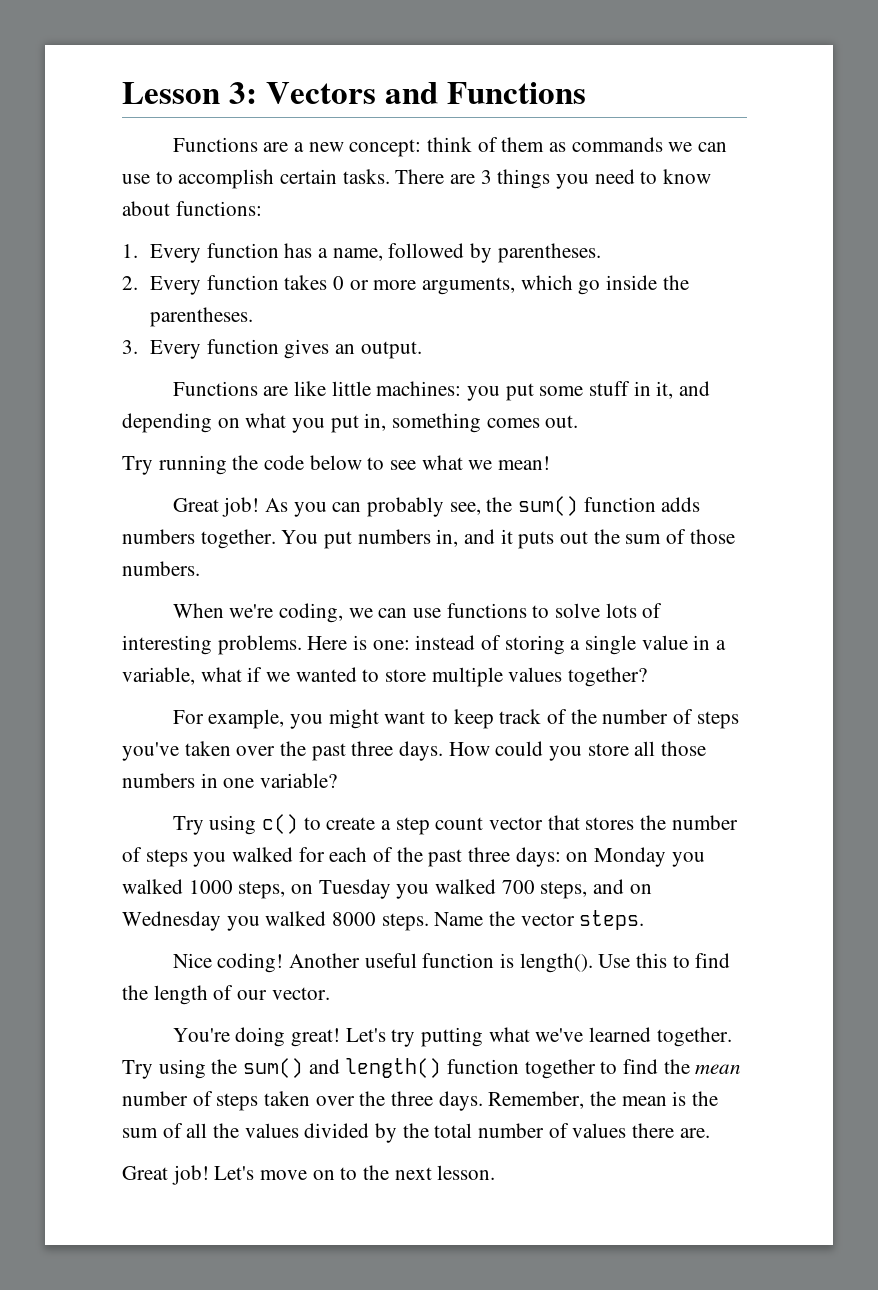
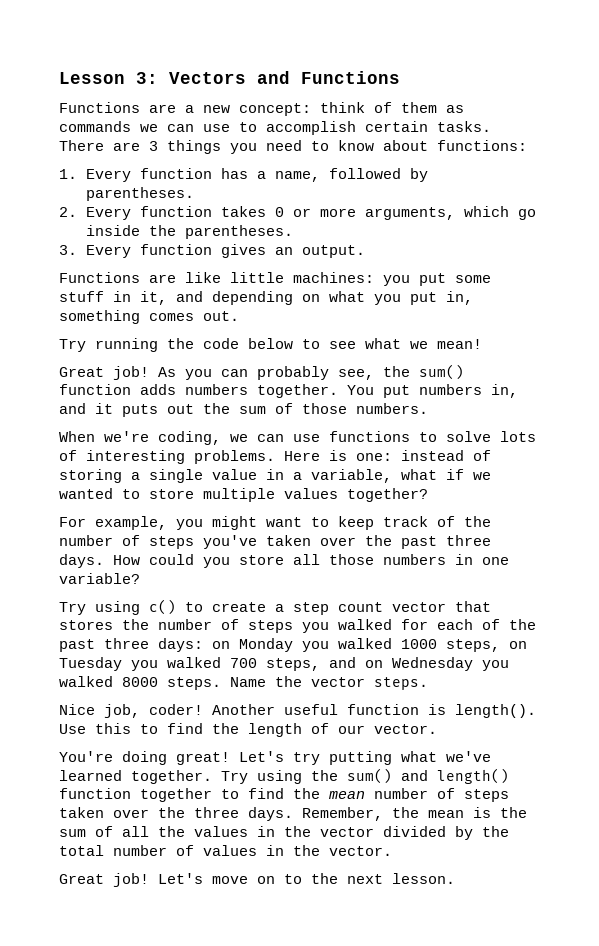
- Nice coding!
+ Nice job, coder!
- Remember, the mean is the sum of all the values divided by the total number of values there are.
+ Remember, the mean is the sum of all the values in the vector divided by the total number of values in the vector.

